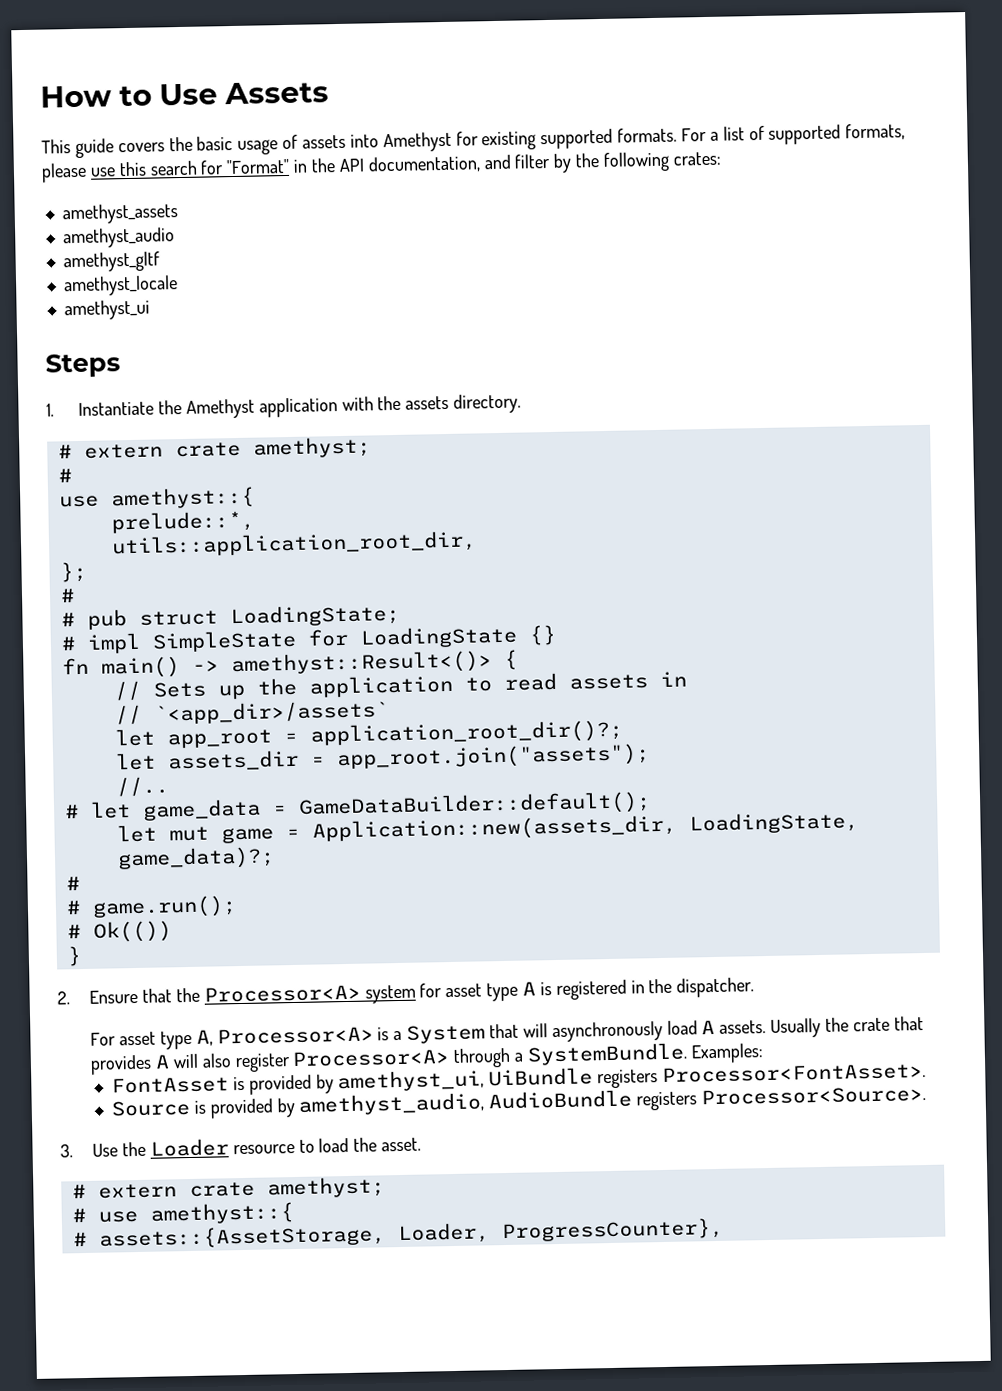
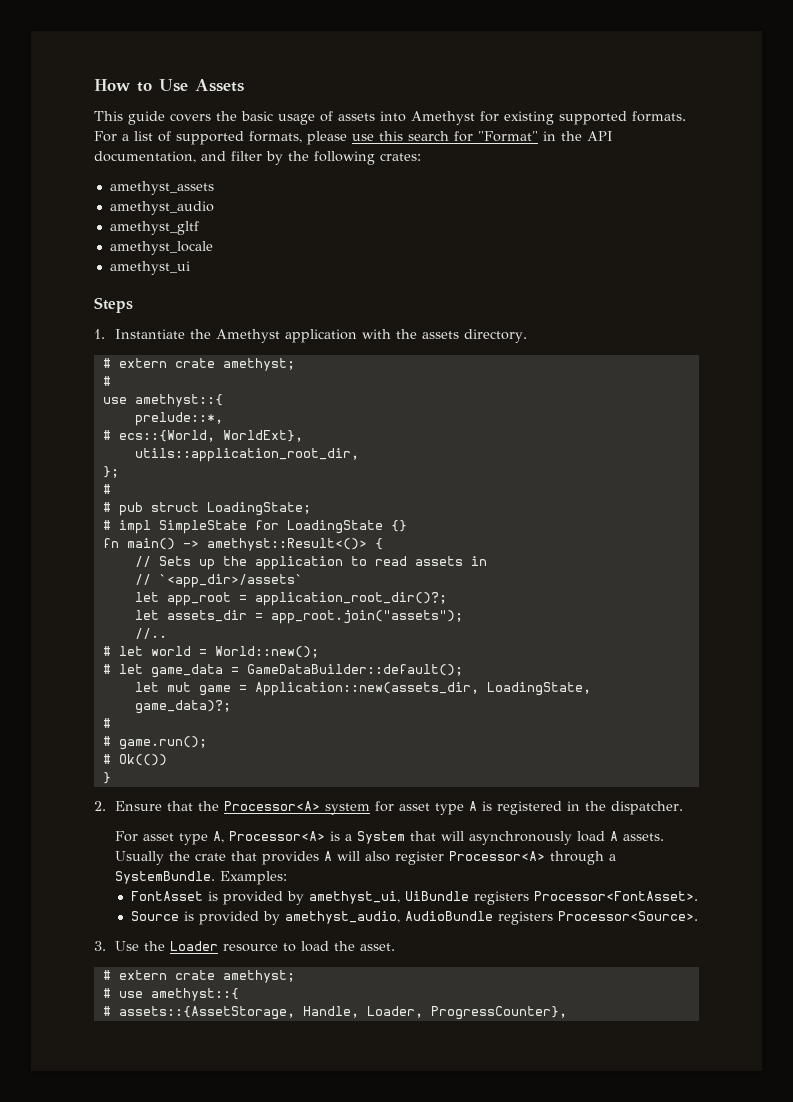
+ # ecs::{World, WorldExt},
+ # let world = World::new();
- # assets::{AssetStorage, Loader, ProgressCounter},
+ # assets::{AssetStorage, Handle, Loader, ProgressCounter},

